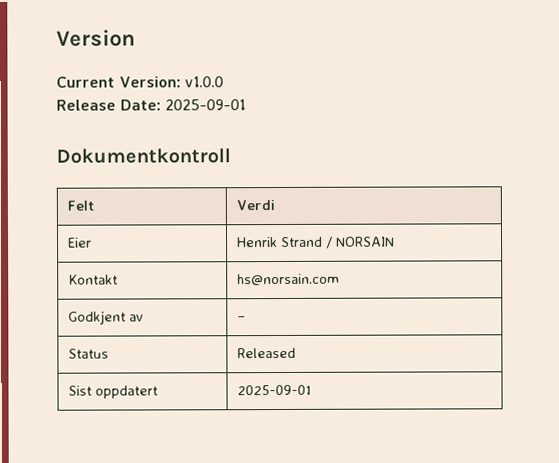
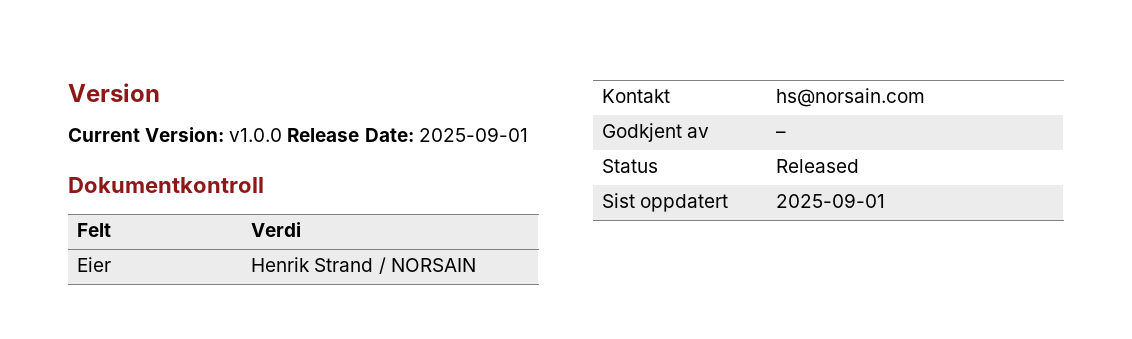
- Current Version: v1.0.0
- Release Date: 2025-09-01
+ Current Version: v1.0.0 Release Date: 2025-09-01

